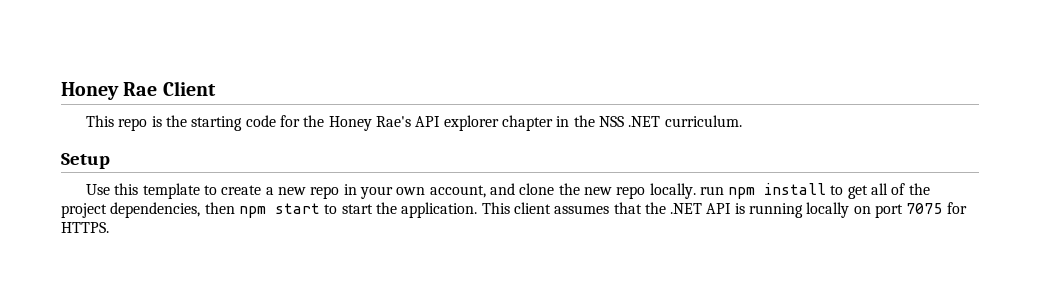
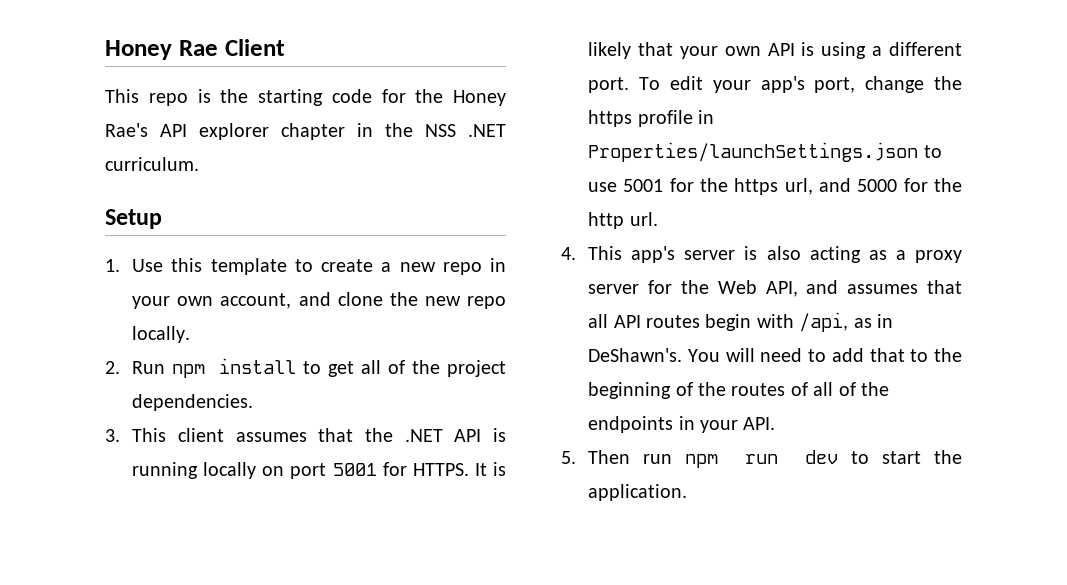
- Use this template to create a new repo in your own account, and clone the new repo locally. run npm install to get all of the project dependencies, then npm start to start the application. This client assumes that the .NET API is running locally on port 7075 for HTTPS.
+ 1. Use this template to create a new repo in your own account, and clone the new repo locally.
+ 2. Run npm install to get all of the project dependencies.
+ 3. This client assumes that the .NET API is running locally on port 5001 for HTTPS.
+ It is likely that your own API is using a different port. To edit your app's port, change the https profile in Properties/launchSettings.json to use 5001 for the https url, and 5000 for the http url.
+ 4. This app's server is also acting as a proxy server for the Web API, and assumes that all API routes begin with /api, as in DeShawn's. You will need to add that to the beginning of the routes of all of the endpoints in your API.
+ 5. Then run npm run dev to start the application.

